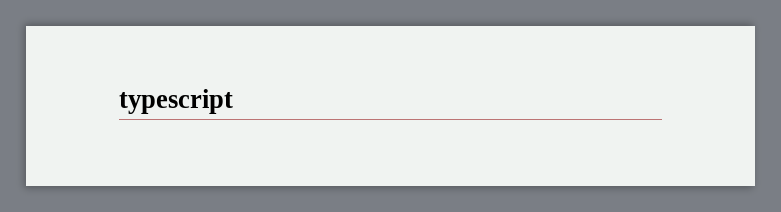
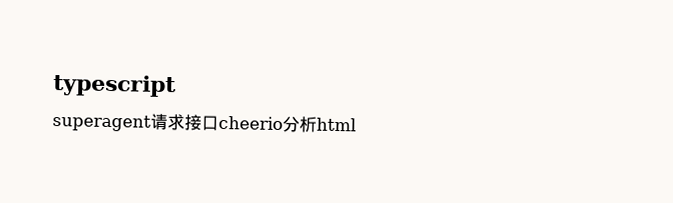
+ superagent请求接口cheerio分析html

